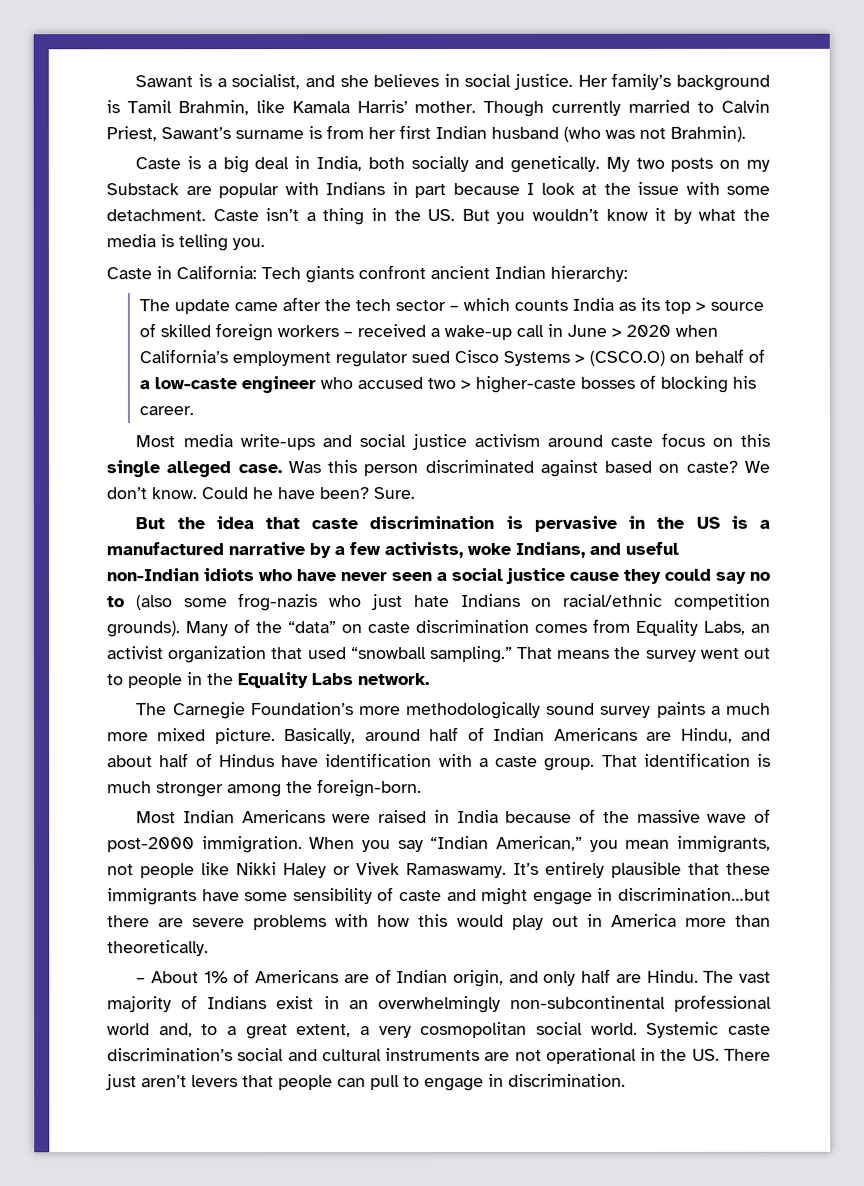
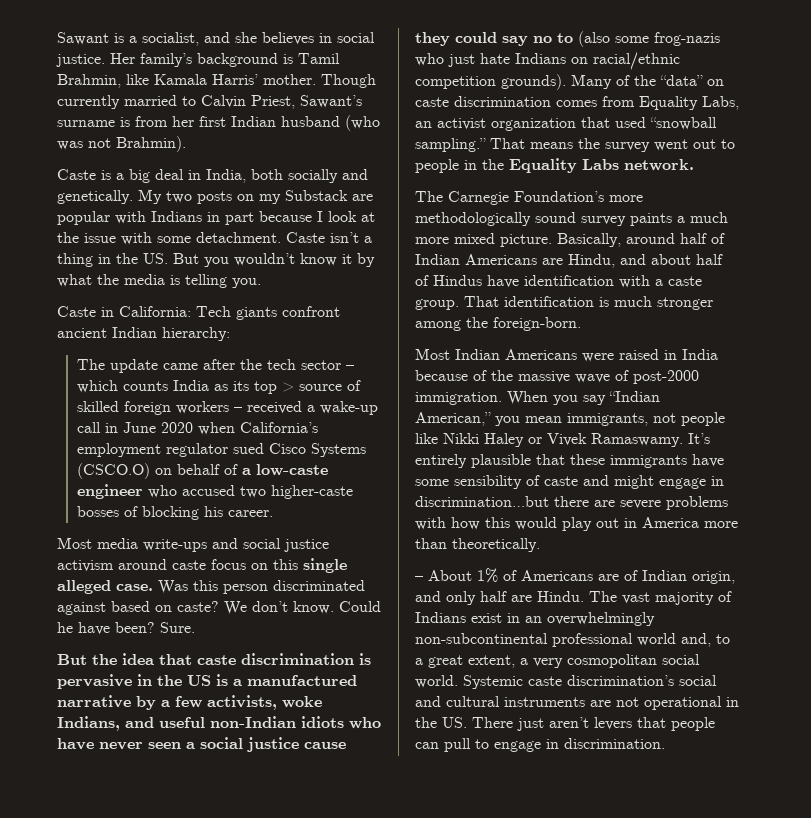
- The update came after the tech sector – which counts India as its top > source of skilled foreign workers – received a wake-up call in June > 2020 when California’s employment regulator sued Cisco Systems > (CSCO.O) on behalf of a low-caste engineer who accused two > higher-caste bosses of blocking his career.
+ The update came after the tech sector – which counts India as its top > source of skilled foreign workers – received a wake-up call in June 2020 when California’s employment regulator sued Cisco Systems (CSCO.O) on behalf of a low-caste engineer who accused two higher-caste bosses of blocking his career.

